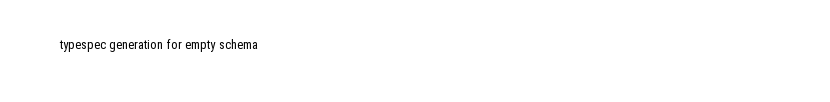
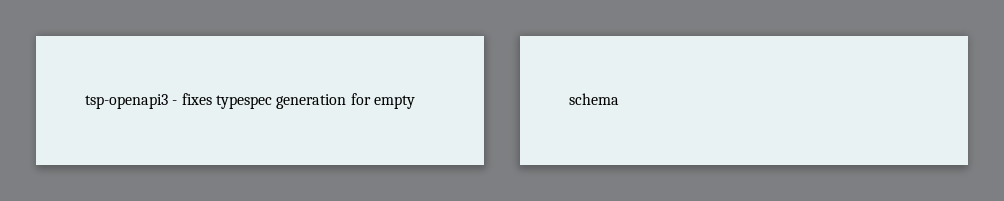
- typespec generation for empty schema
+ tsp-openapi3 - fixes typespec generation for empty schema

